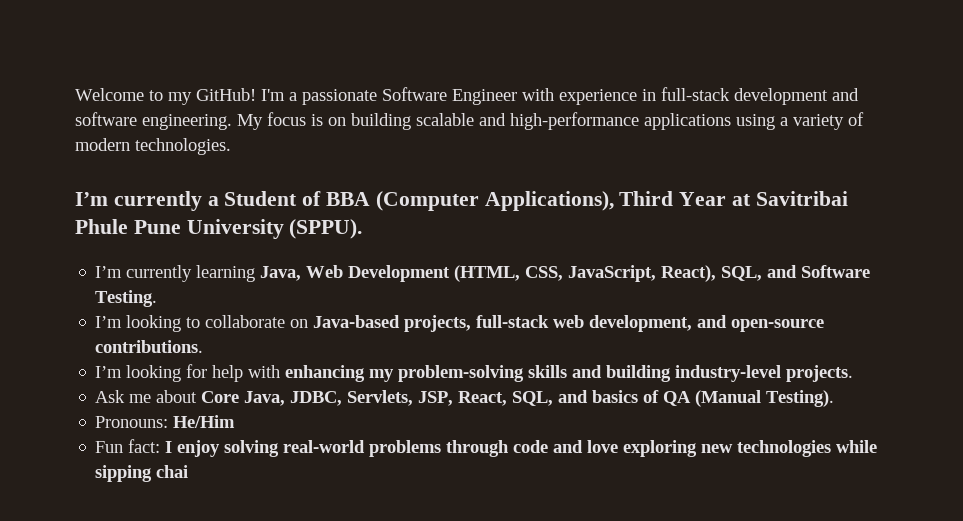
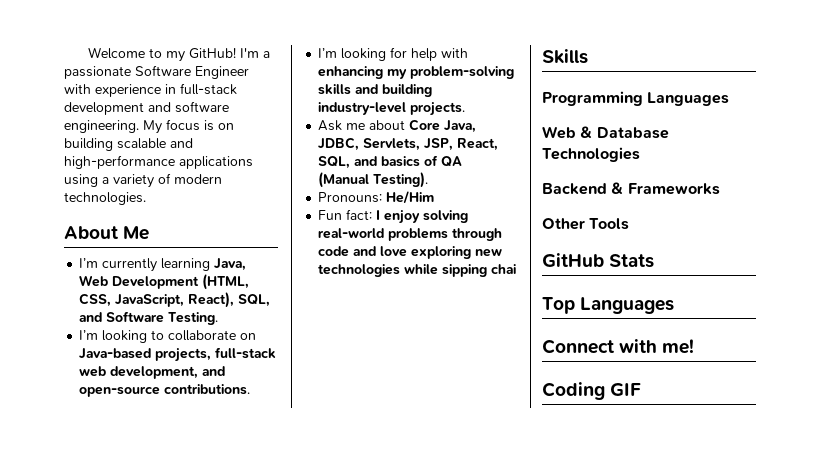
- I’m currently a Student of BBA (Computer Applications), Third Year at Savitribai Phule Pune University (SPPU).
+ About Me
+ Skills
+ Programming Languages
+ Web & Database Technologies
+ Backend & Frameworks
+ Other Tools
+ GitHub Stats
+ Top Languages
+ Connect with me!
+ Coding GIF

